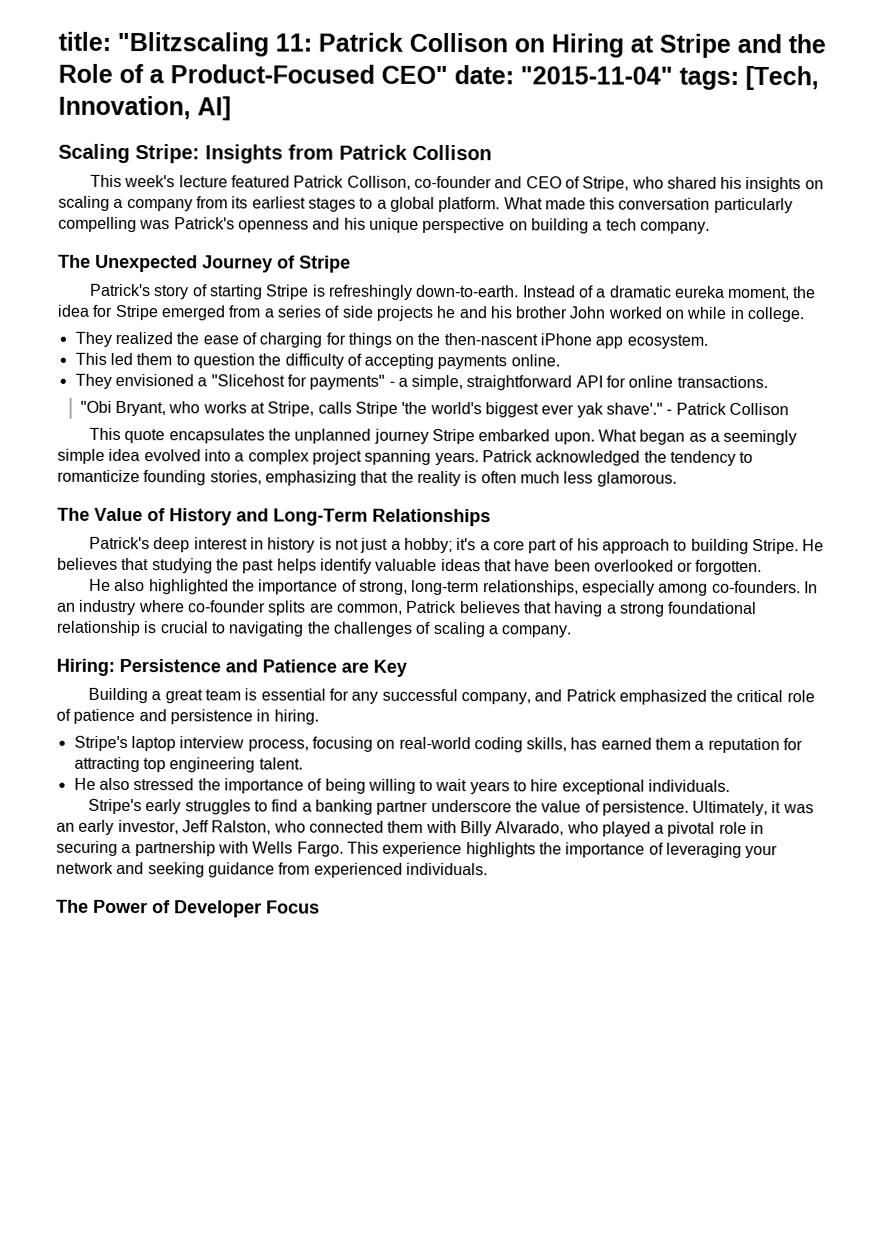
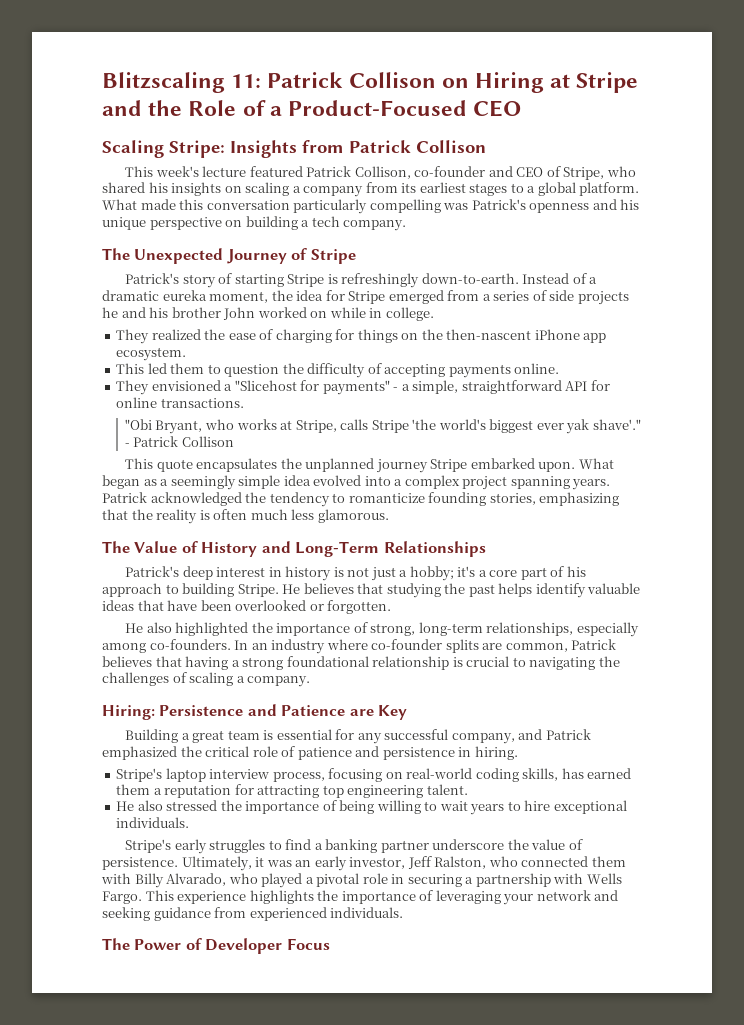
- title: "Blitzscaling 11: Patrick Collison on Hiring at Stripe and the Role of a Product-Focused CEO" date: "2015-11-04" tags: [Tech, Innovation, AI]
+ Blitzscaling 11: Patrick Collison on Hiring at Stripe and the Role of a Product-Focused CEO

